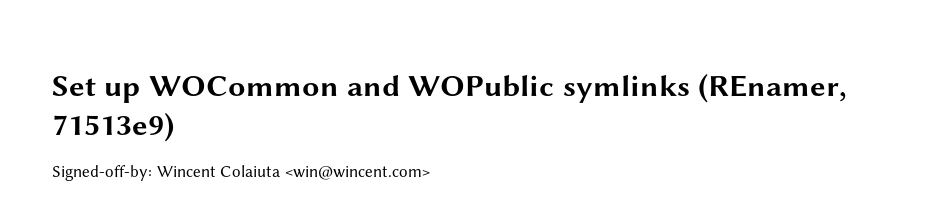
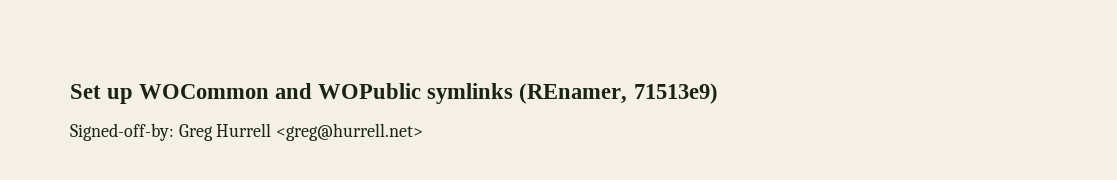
- Signed-off-by: Wincent Colaiuta <win@wincent.com>
+ Signed-off-by: Greg Hurrell <greg@hurrell.net>

